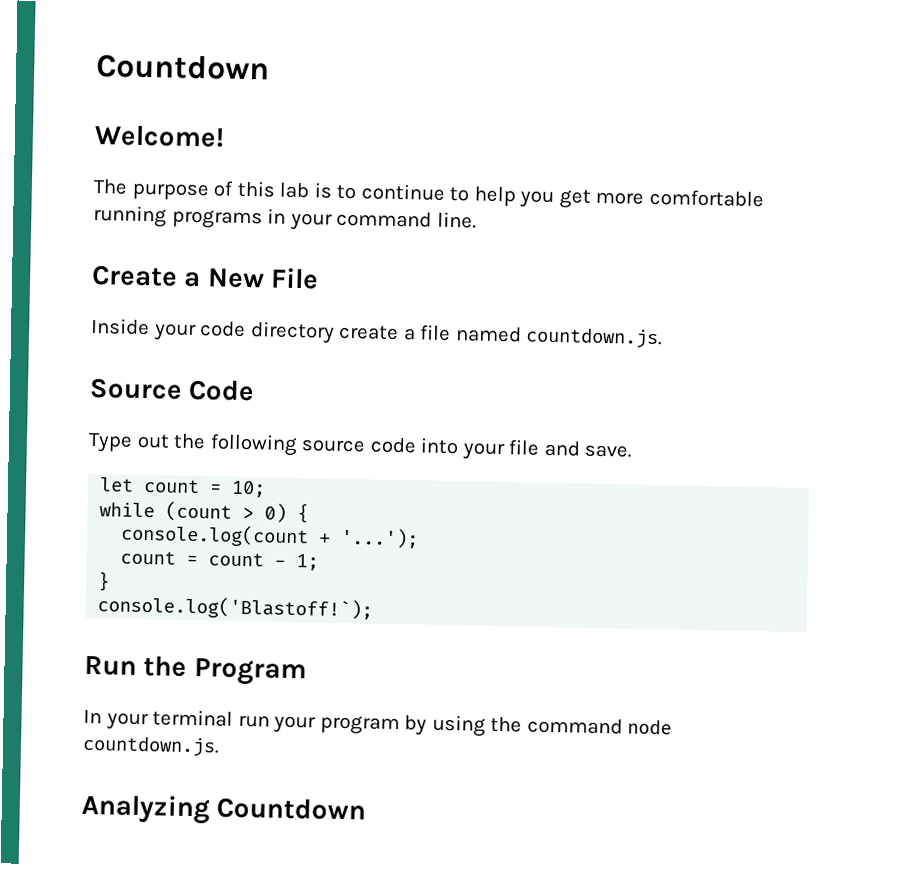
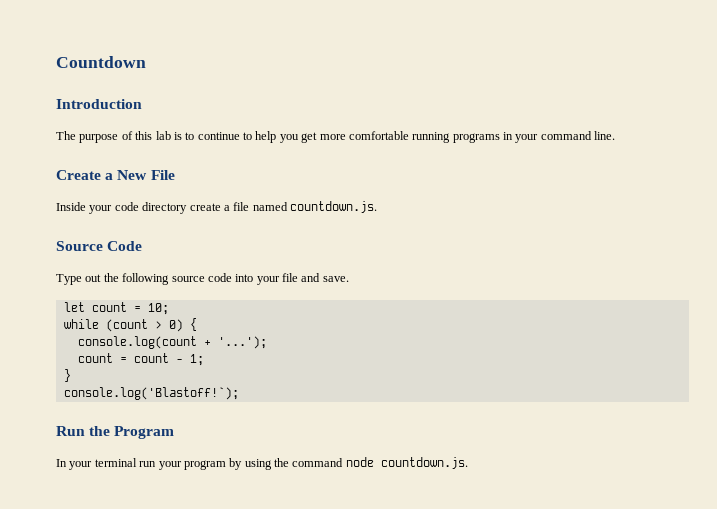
- Welcome!
+ Introduction
- Analyzing Countdown

